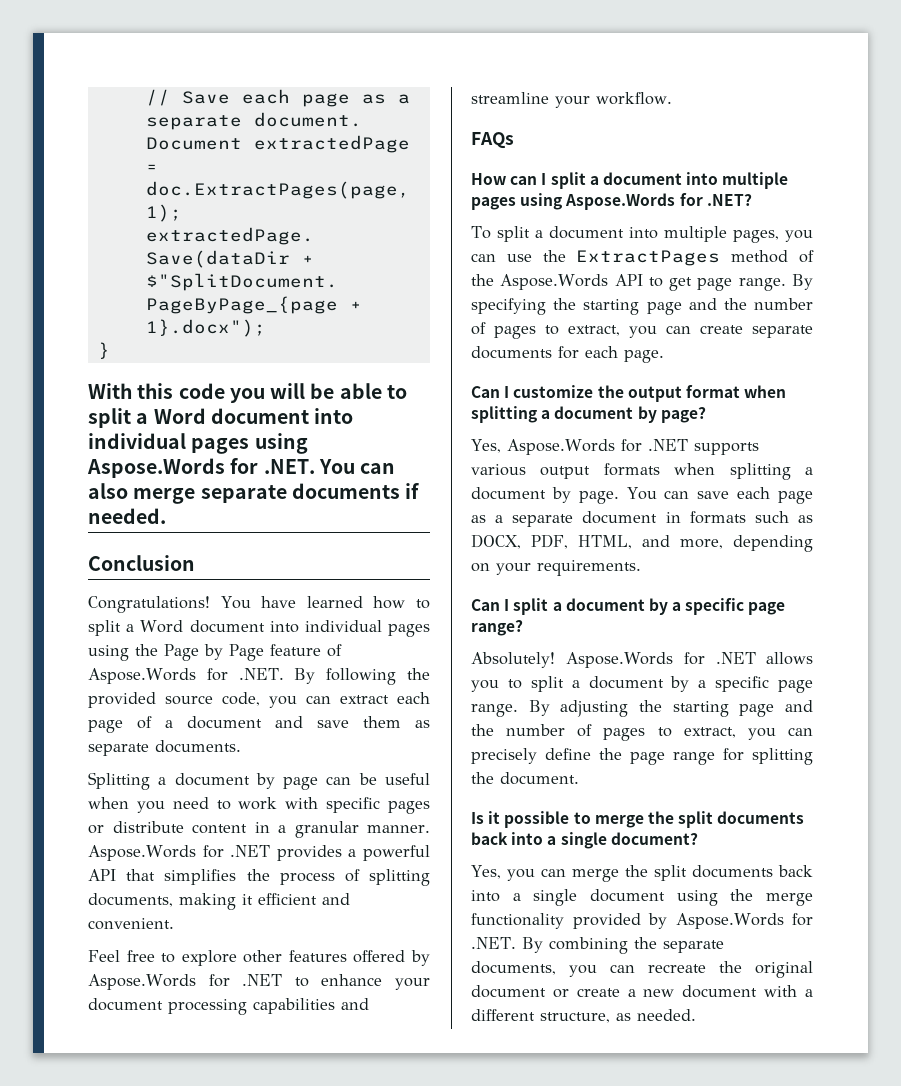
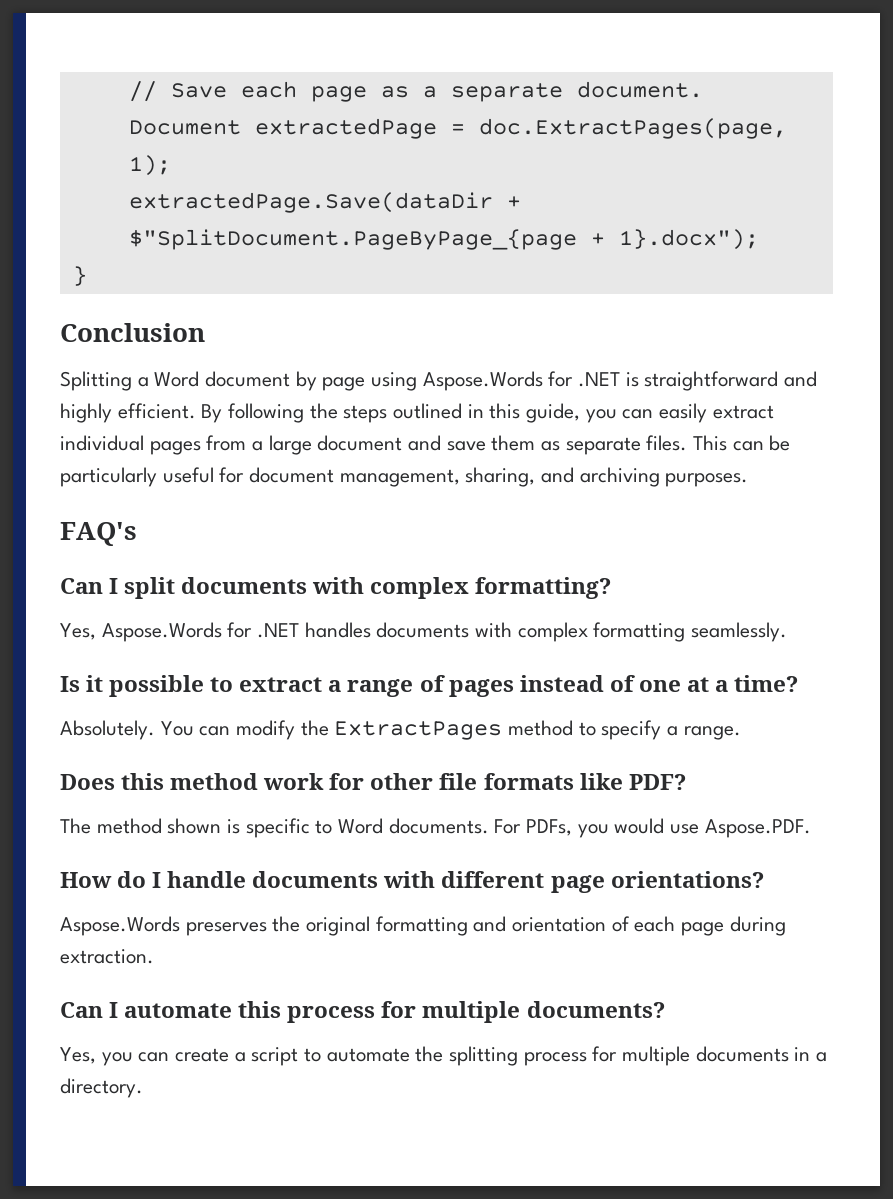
- With this code you will be able to split a Word document into individual pages using Aspose.Words for .NET. You can also merge separate documents if needed.
  Conclusion
- Congratulations! You have learned how to split a Word document into individual pages using the Page by Page feature of Aspose.Words for .NET. By following the provided source code, you can extract each page of a document and save them as separate documents.
- Splitting a document by page can be useful when you need to work with specific pages or distribute content in a granular manner. Aspose.Words for .NET provides a powerful API that simplifies the process of splitting documents, making it efficient and convenient.
- Feel free to explore other features offered by Aspose.Words for .NET to enhance your document processing capabilities and streamline your workflow.
- FAQs
- How can I split a document into multiple pages using Aspose.Words for .NET?
- To split a document into multiple pages, you can use the ExtractPages method of the Aspose.Words API to get page range. By specifying the starting page and the number of pages to extract, you can create separate documents for each page.
- Can I customize the output format when splitting a document by page?
- Yes, Aspose.Words for .NET supports various output formats when splitting a document by page. You can save each page as a separate document in formats such as DOCX, PDF, HTML, and more, depending on your requirements.
- Can I split a document by a specific page range?
- Absolutely! Aspose.Words for .NET allows you to split a document by a specific page range. By adjusting the starting page and the number of pages to extract, you can precisely define the page range for splitting the document.
- Is it possible to merge the split documents back into a single document?
- Yes, you can merge the split documents back into a single document using the merge functionality provided by Aspose.Words for .NET. By combining the separate documents, you can recreate the original document or create a new document with a different structure, as needed.
+ Splitting a Word document by page using Aspose.Words for .NET is straightforward and highly efficient. By following the steps outlined in this guide, you can easily extract individual pages from a large document and save them as separate files. This can be particularly useful for document management, sharing, and archiving purposes.
+ FAQ's
+ Can I split documents with complex formatting?
+ Yes, Aspose.Words for .NET handles documents with complex formatting seamlessly.
+ Is it possible to extract a range of pages instead of one at a time?
+ Absolutely. You can modify the ExtractPages method to specify a range.
+ Does this method work for other file formats like PDF?
+ The method shown is specific to Word documents. For PDFs, you would use Aspose.PDF.
+ How do I handle documents with different page orientations?
+ Aspose.Words preserves the original formatting and orientation of each page during extraction.
+ Can I automate this process for multiple documents?
+ Yes, you can create a script to automate the splitting process for multiple documents in a directory.

